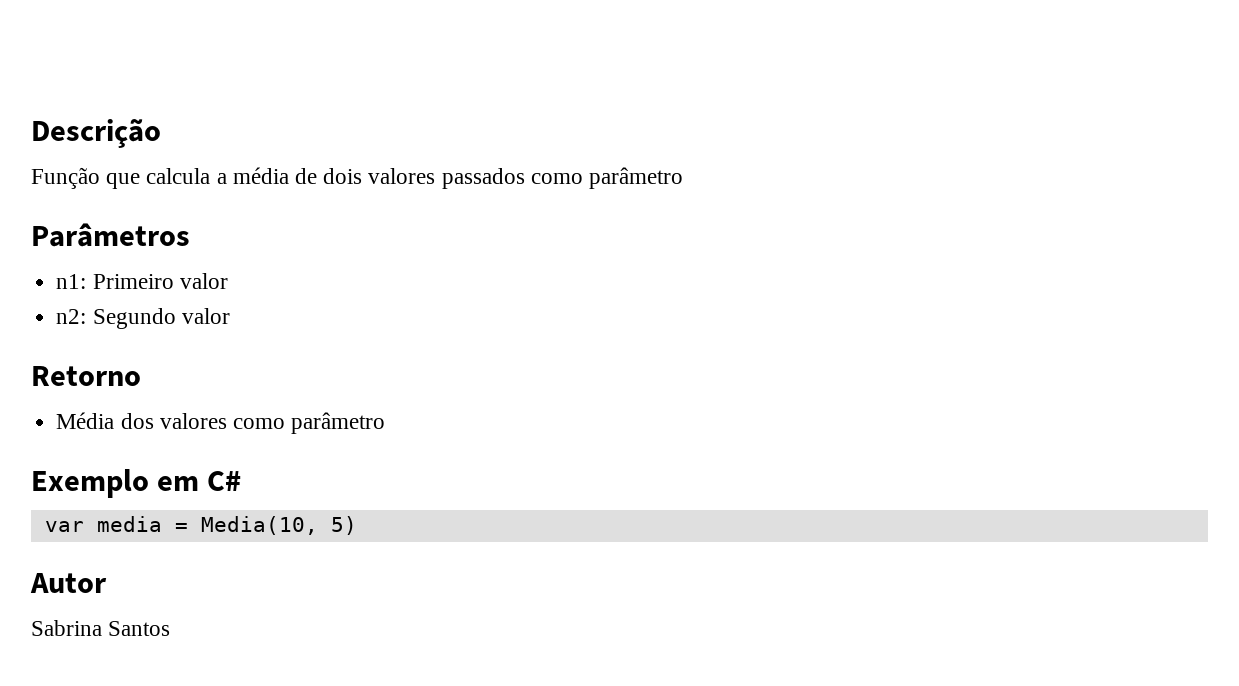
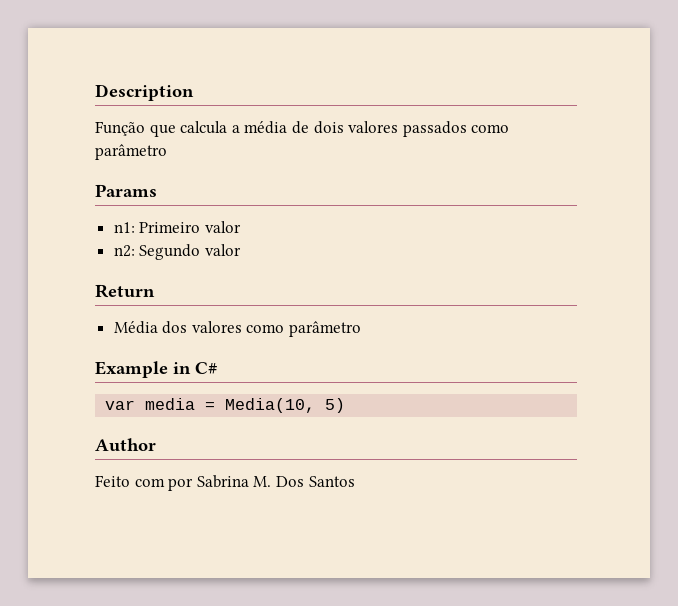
- Descrição
+ Description
- Parâmetros
+ Params
- Retorno
+ Return
- Exemplo em C#
+ Example in C#
- Autor
- Sabrina Santos
+ Author
+ Feito com por Sabrina M. Dos Santos

